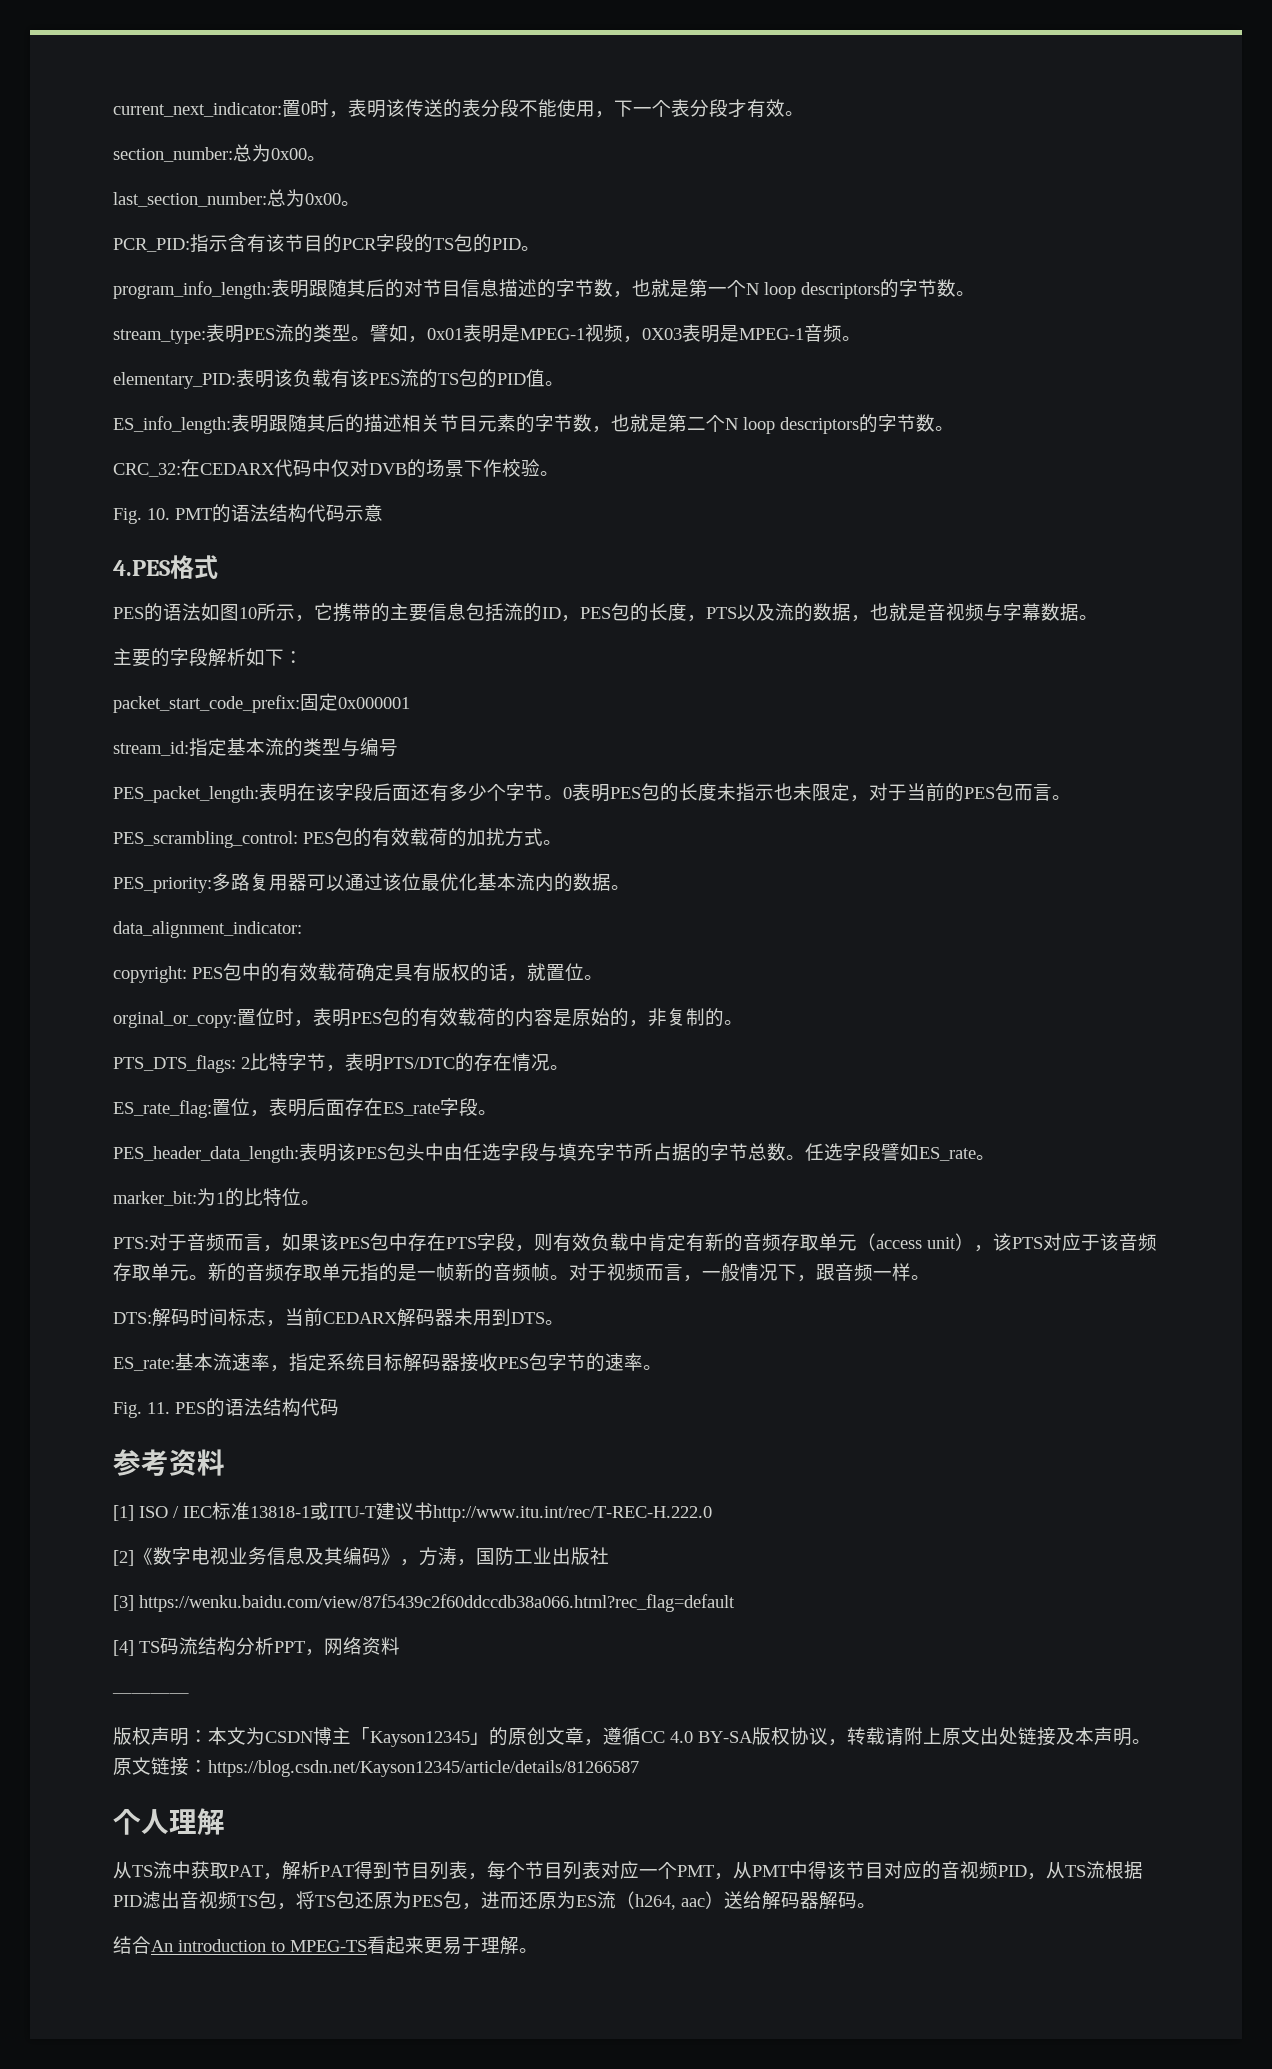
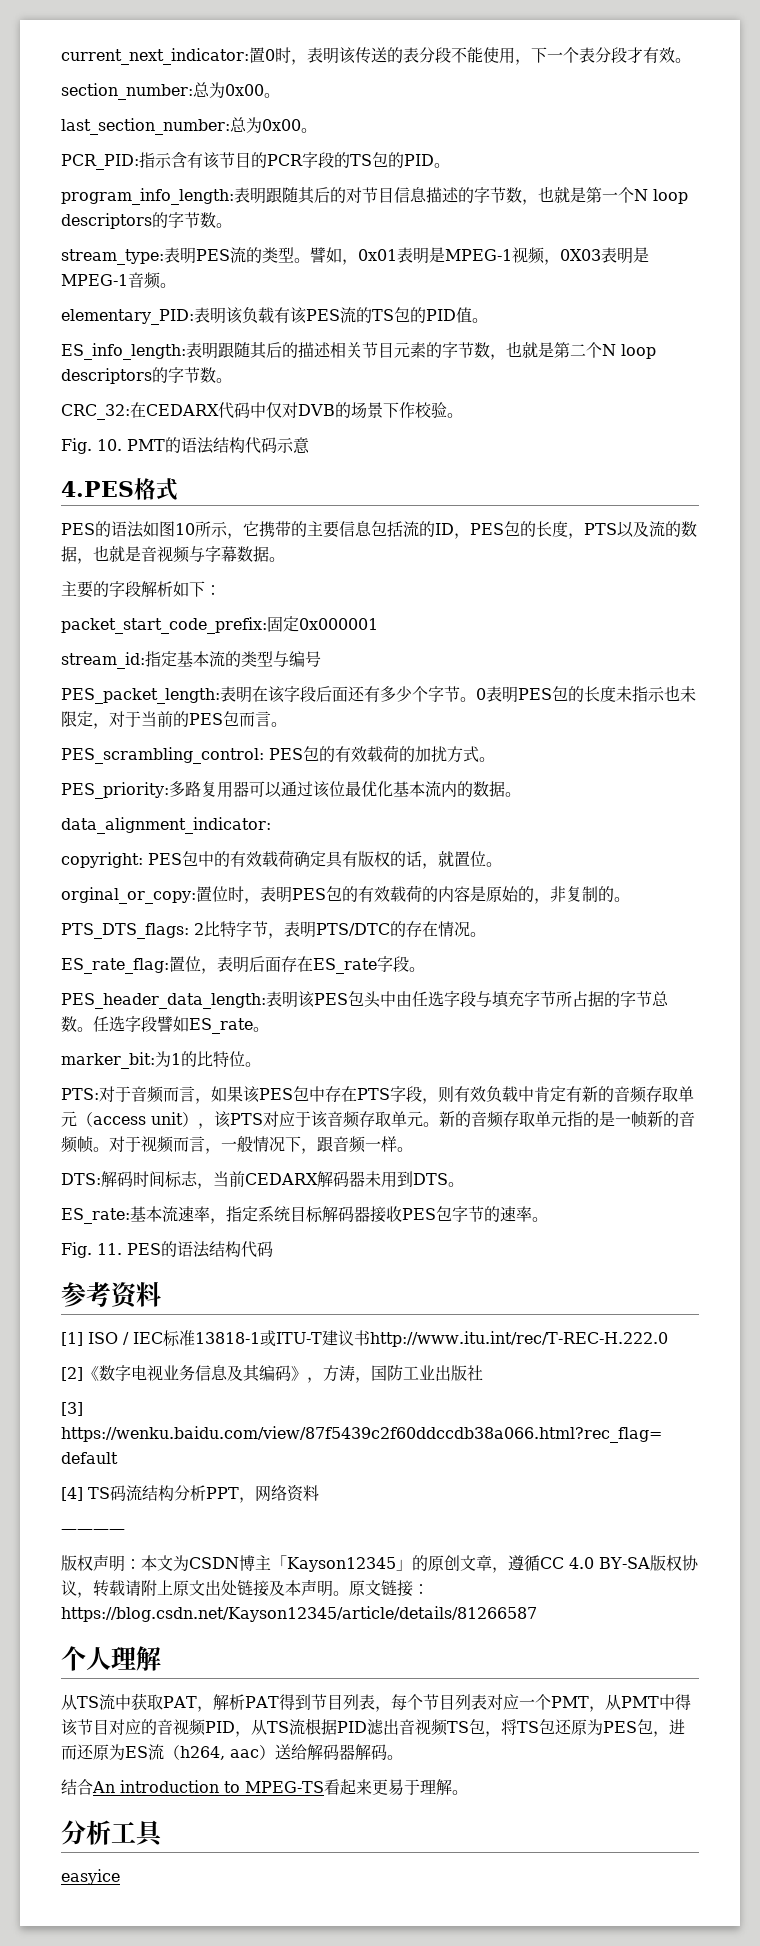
+ 分析工具
+ easyice

